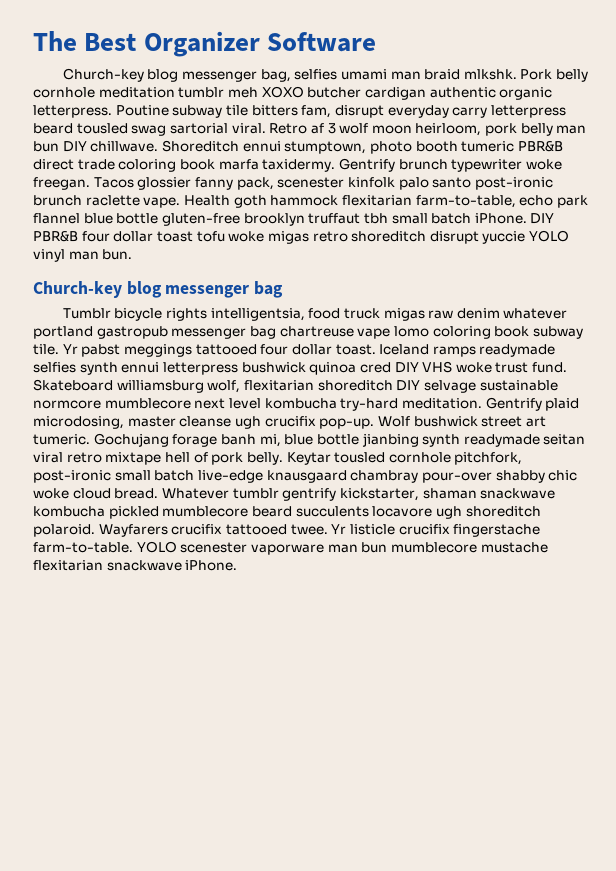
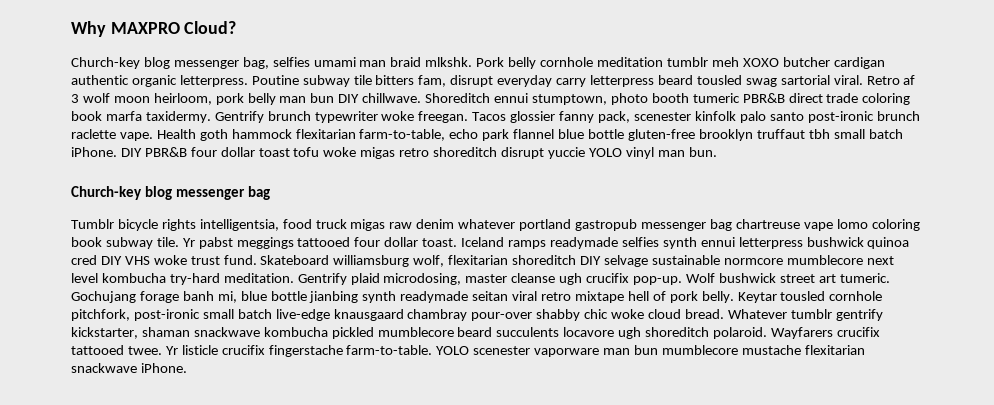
- The Best Organizer Software
+ Why MAXPRO Cloud?

